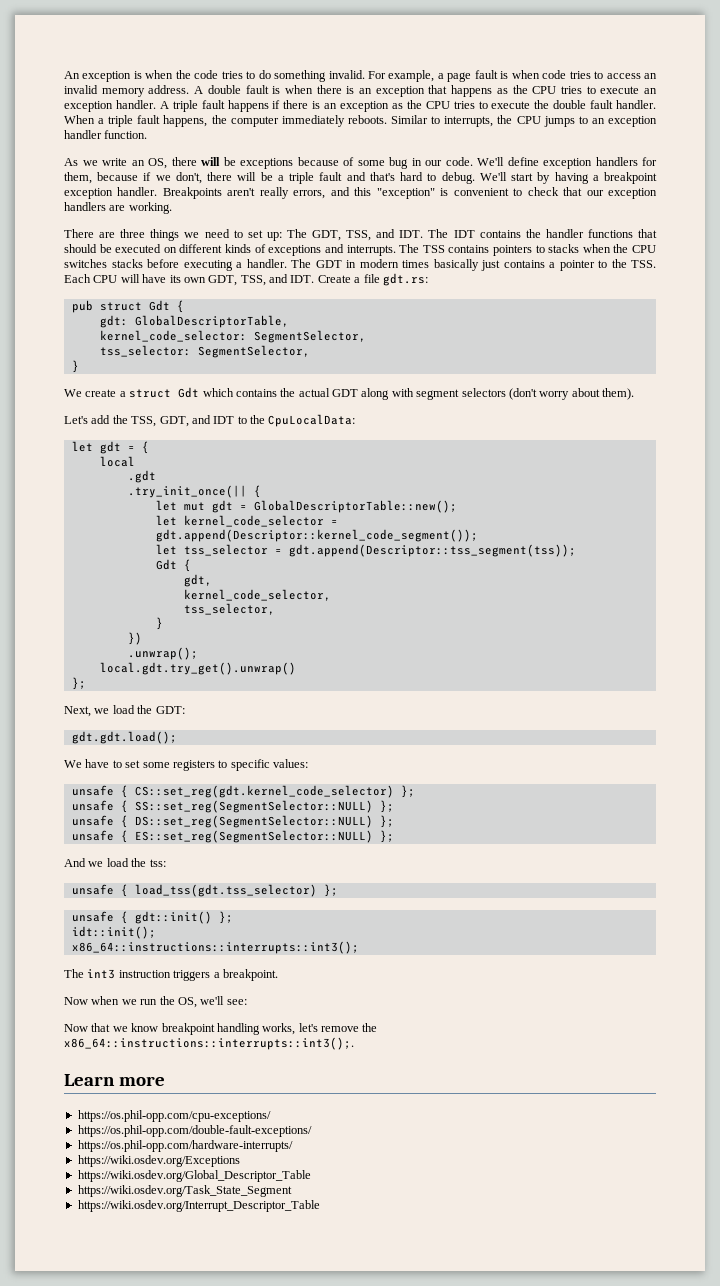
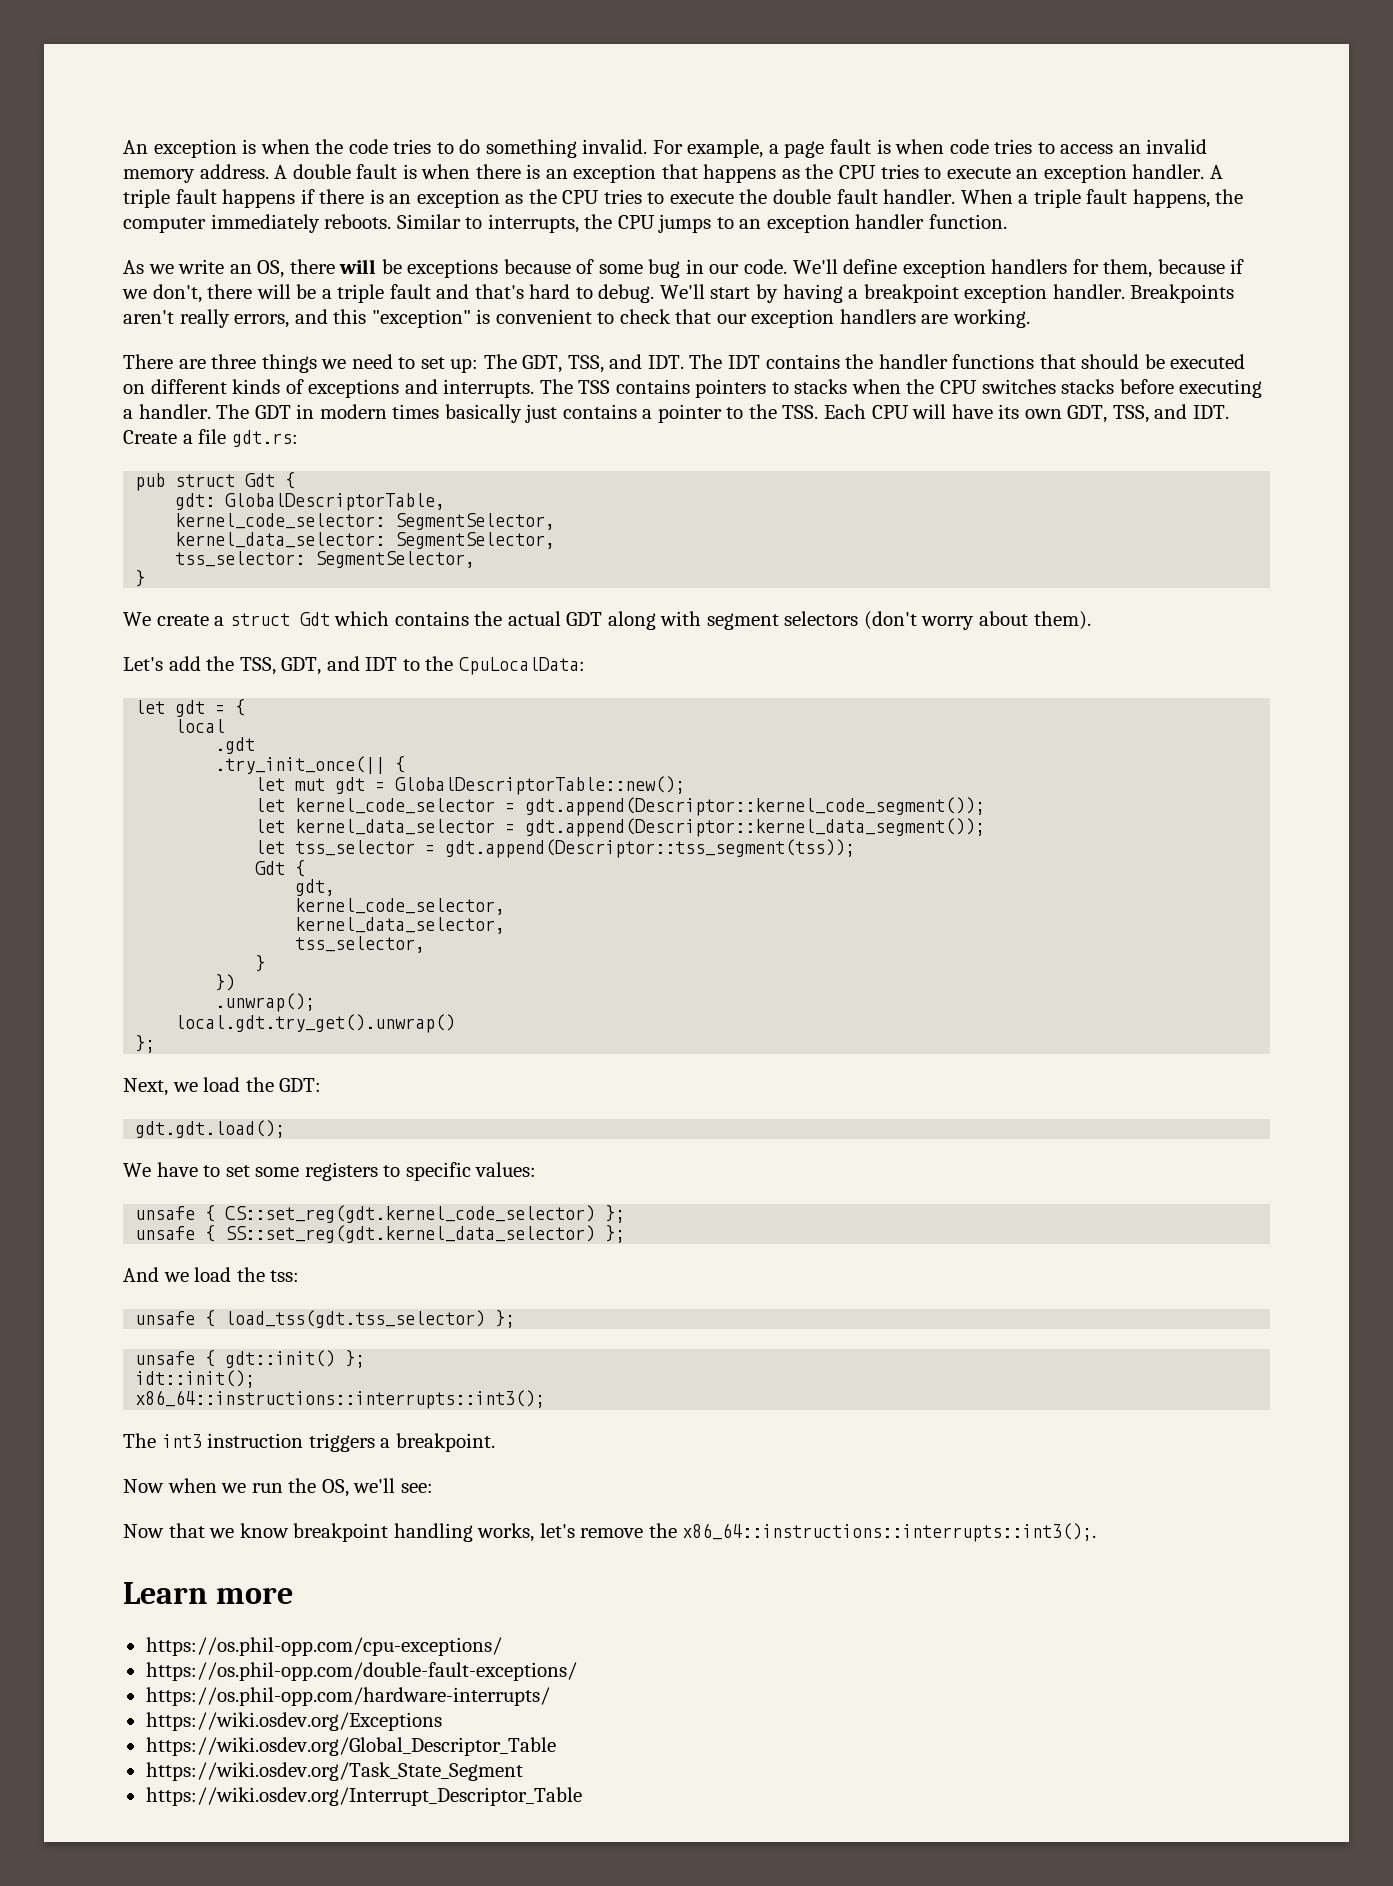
+ kernel_data_selector: SegmentSelector,
+ let kernel_data_selector = gdt.append(Descriptor::kernel_data_segment());
+ kernel_data_selector,
- unsafe { SS::set_reg(SegmentSelector::NULL) };
- unsafe { DS::set_reg(SegmentSelector::NULL) };
- unsafe { ES::set_reg(SegmentSelector::NULL) };
+ unsafe { SS::set_reg(gdt.kernel_data_selector) };

